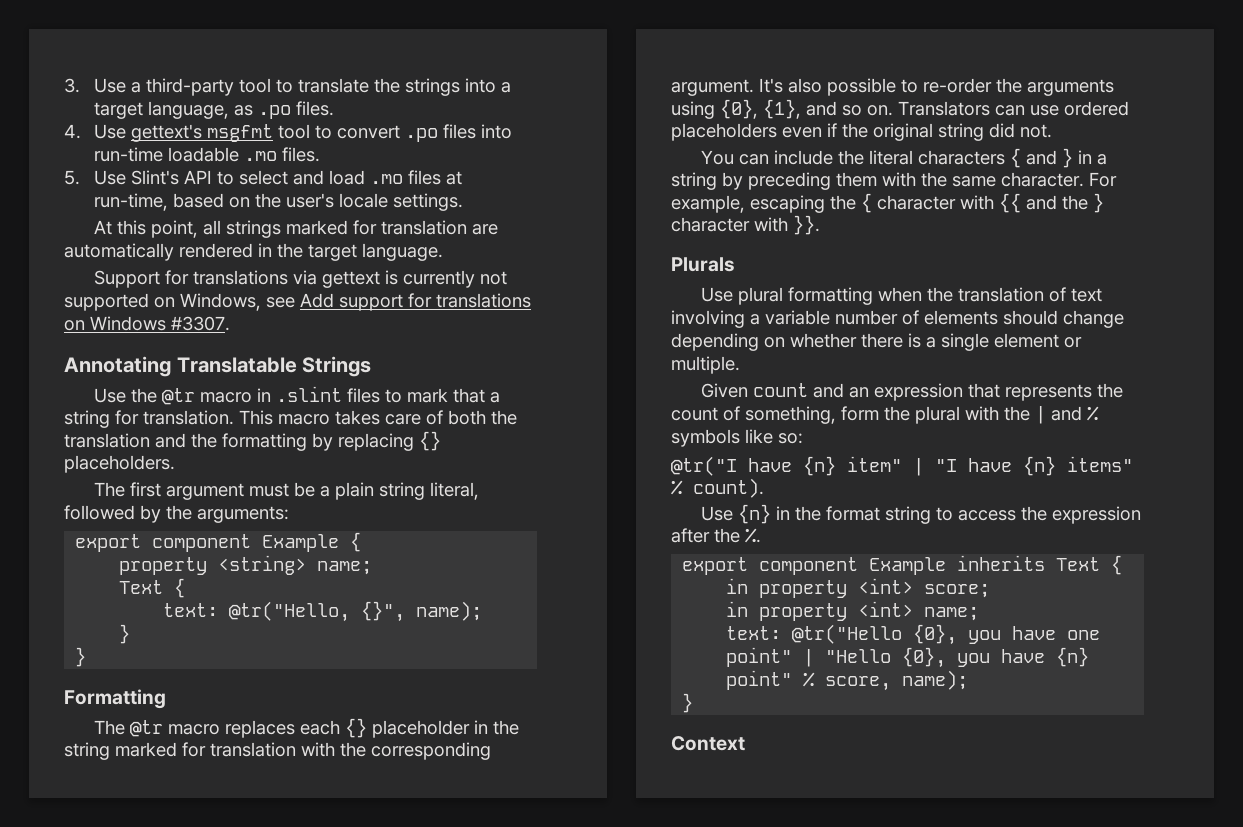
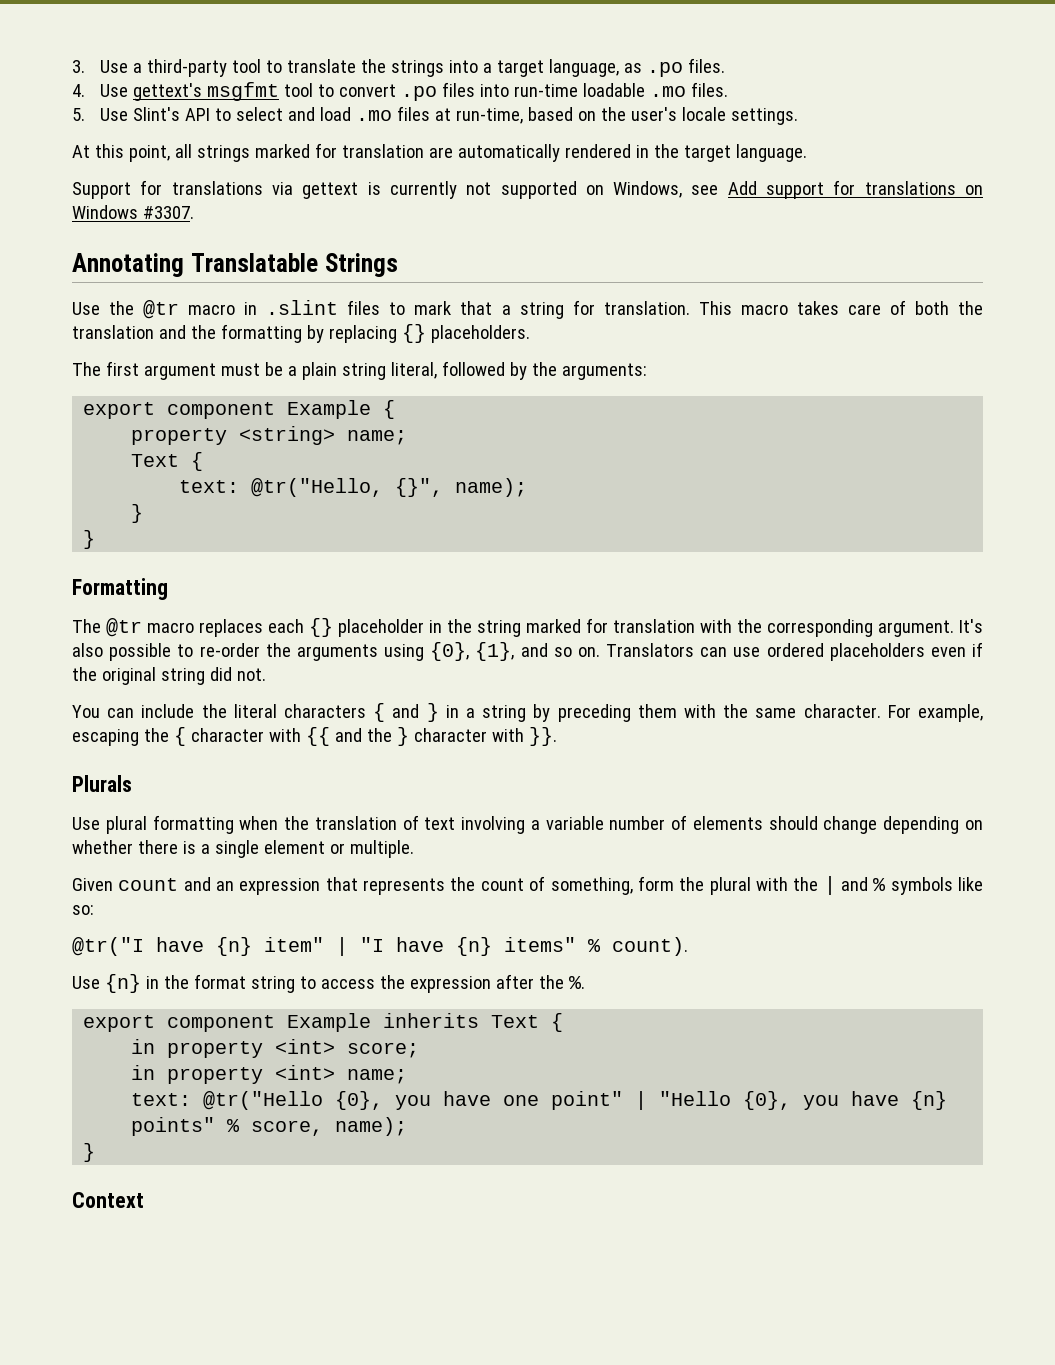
- text: @tr("Hello {0}, you have one point" | "Hello {0}, you have {n} point" % score, name);
+ text: @tr("Hello {0}, you have one point" | "Hello {0}, you have {n} points" % score, name);

